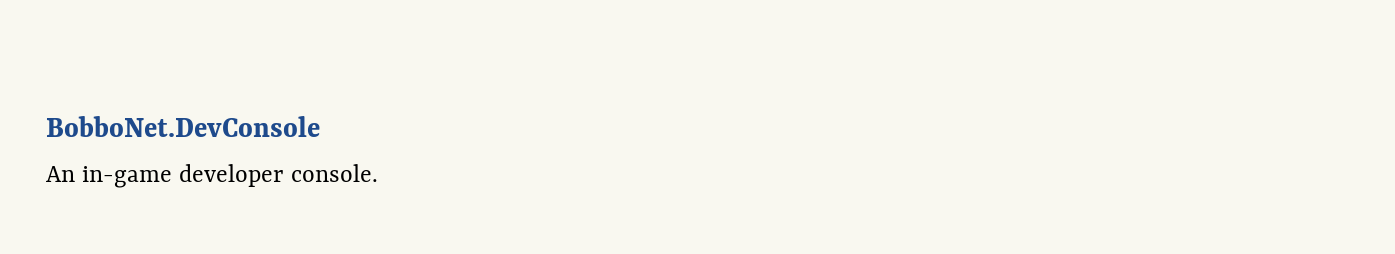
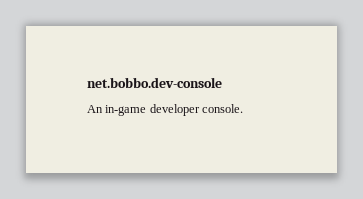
- BobboNet.DevConsole
+ net.bobbo.dev-console

